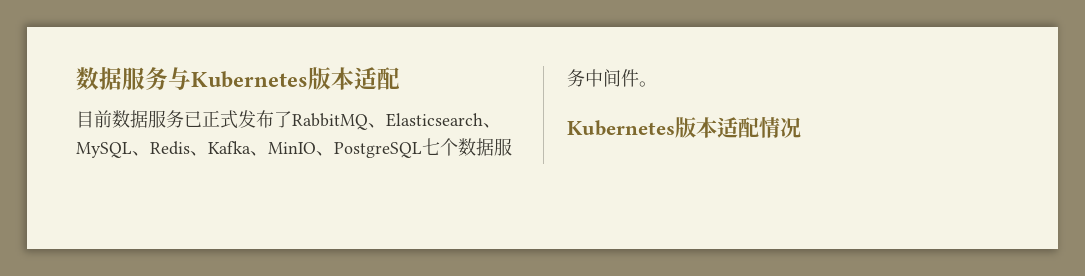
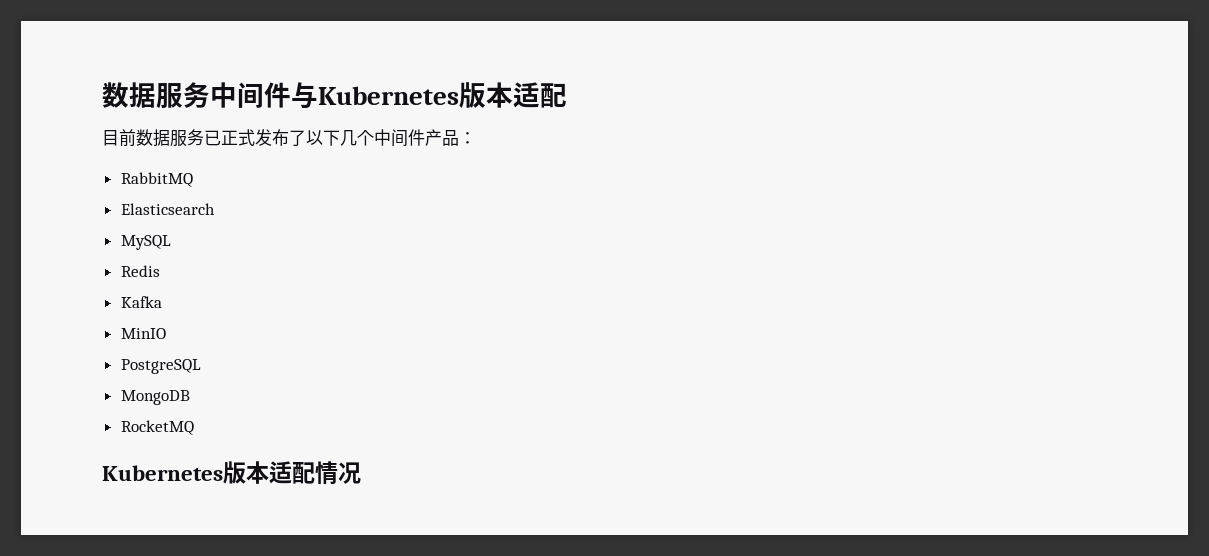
- 数据服务与Kubernetes版本适配
+ 数据服务中间件与Kubernetes版本适配
- 目前数据服务已正式发布了RabbitMQ、Elasticsearch、MySQL、Redis、Kafka、MinIO、PostgreSQL七个数据服务中间件。
+ 目前数据服务已正式发布了以下几个中间件产品：
+ RabbitMQ
+ Elasticsearch
+ MySQL
+ Redis
+ Kafka
+ MinIO
+ PostgreSQL
+ MongoDB
+ RocketMQ

